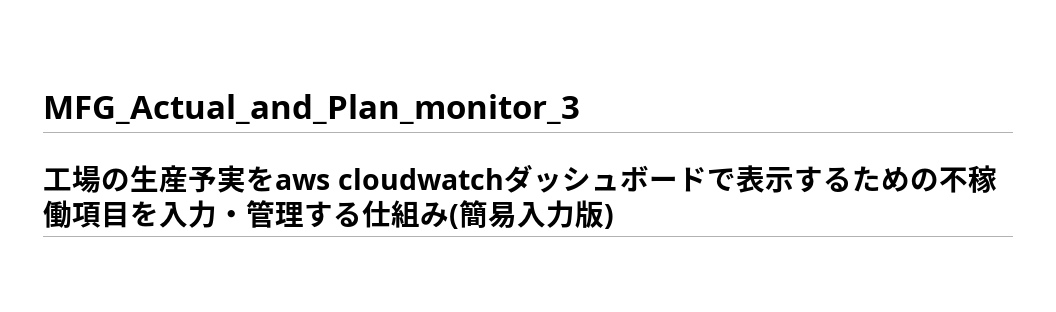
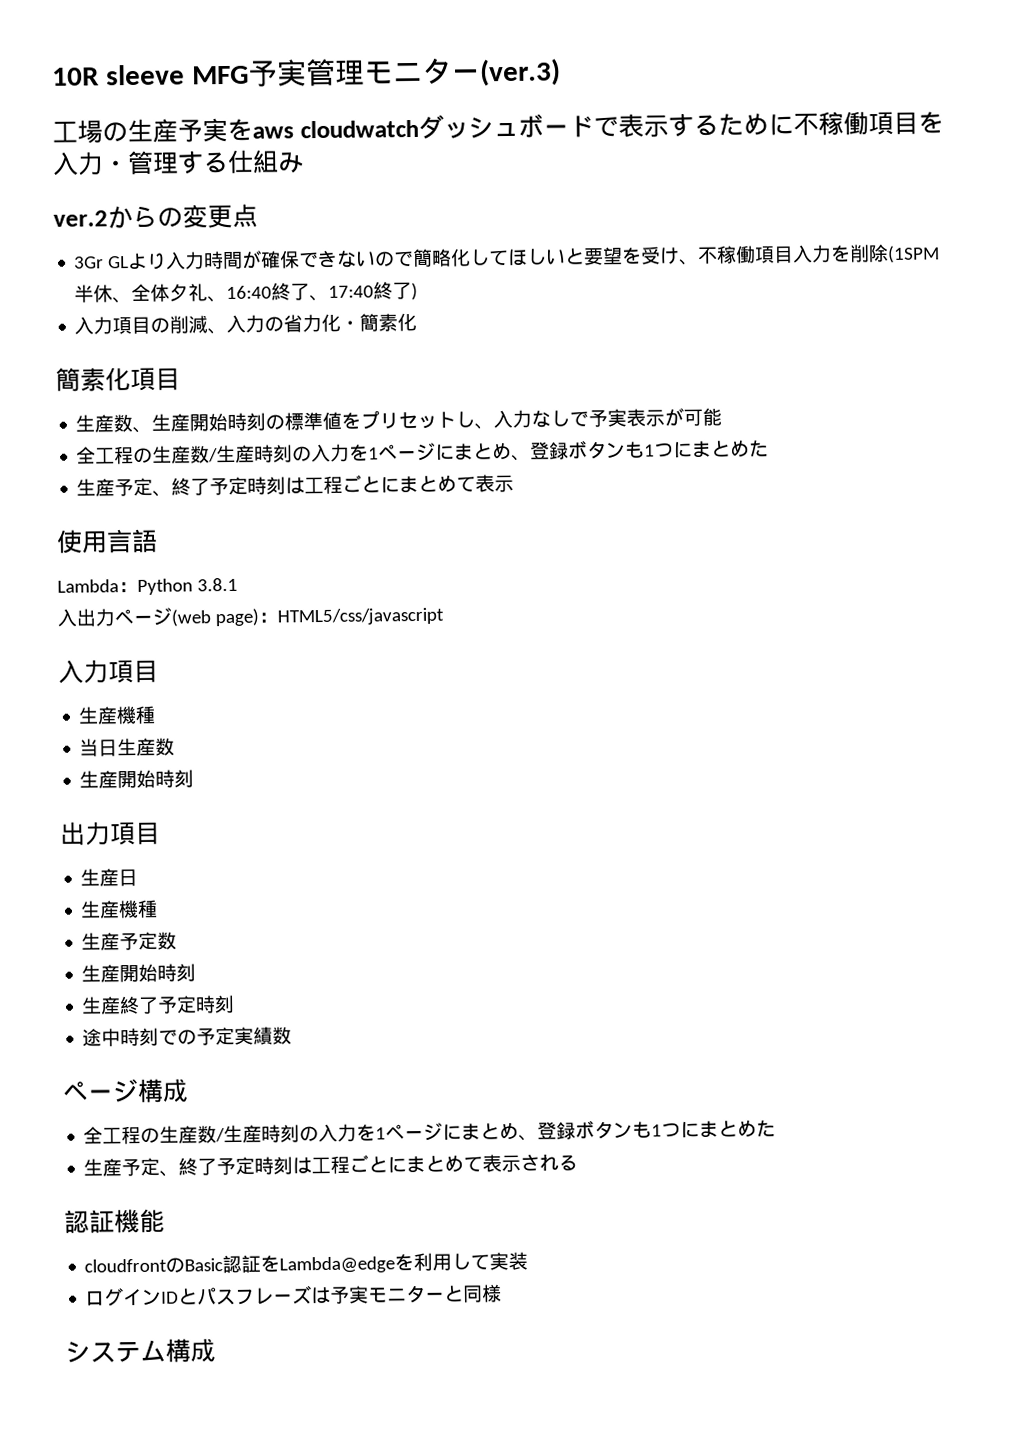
- MFG_Actual_and_Plan_monitor_3
+ 10R sleeve MFG予実管理モニター(ver.3)
- 工場の生産予実をaws cloudwatchダッシュボードで表示するための不稼働項目を入力・管理する仕組み(簡易入力版)
+ 工場の生産予実をaws cloudwatchダッシュボードで表示するために不稼働項目を入力・管理する仕組み
+ ver.2からの変更点
+ 3Gr GLより入力時間が確保できないので簡略化してほしいと要望を受け、不稼働項目入力を削除(1SPM半休、全体夕礼、16:40終了、17:40終了)
+ 入力項目の削減、入力の省力化・簡素化
+ 簡素化項目
+ 生産数、生産開始時刻の標準値をプリセットし、入力なしで予実表示が可能
+ 全工程の生産数/生産時刻の入力を1ページにまとめ、登録ボタンも1つにまとめた
+ 生産予定、終了予定時刻は工程ごとにまとめて表示
+ 使用言語
+ Lambda：Python 3.8.1
+ 入出力ページ(web page)：HTML5/css/javascript
+ 入力項目
+ 生産機種
+ 当日生産数
+ 生産開始時刻
+ 出力項目
+ 生産日
+ 生産機種
+ 生産予定数
+ 生産開始時刻
+ 生産終了予定時刻
+ 途中時刻での予定実績数
+ ページ構成
+ 全工程の生産数/生産時刻の入力を1ページにまとめ、登録ボタンも1つにまとめた
+ 生産予定、終了予定時刻は工程ごとにまとめて表示される
+ 認証機能
+ cloudfrontのBasic認証をLambda@edgeを利用して実装
+ ログインIDとパスフレーズは予実モニターと同様
+ システム構成

